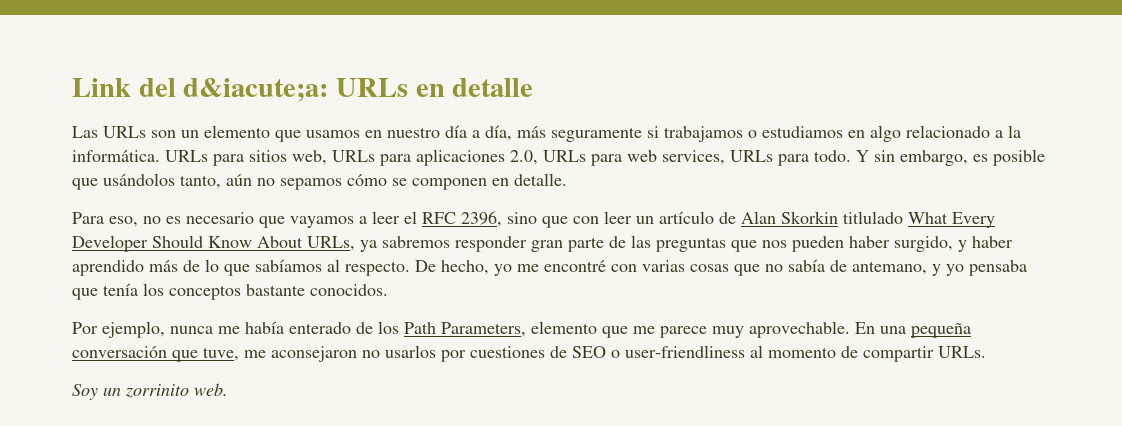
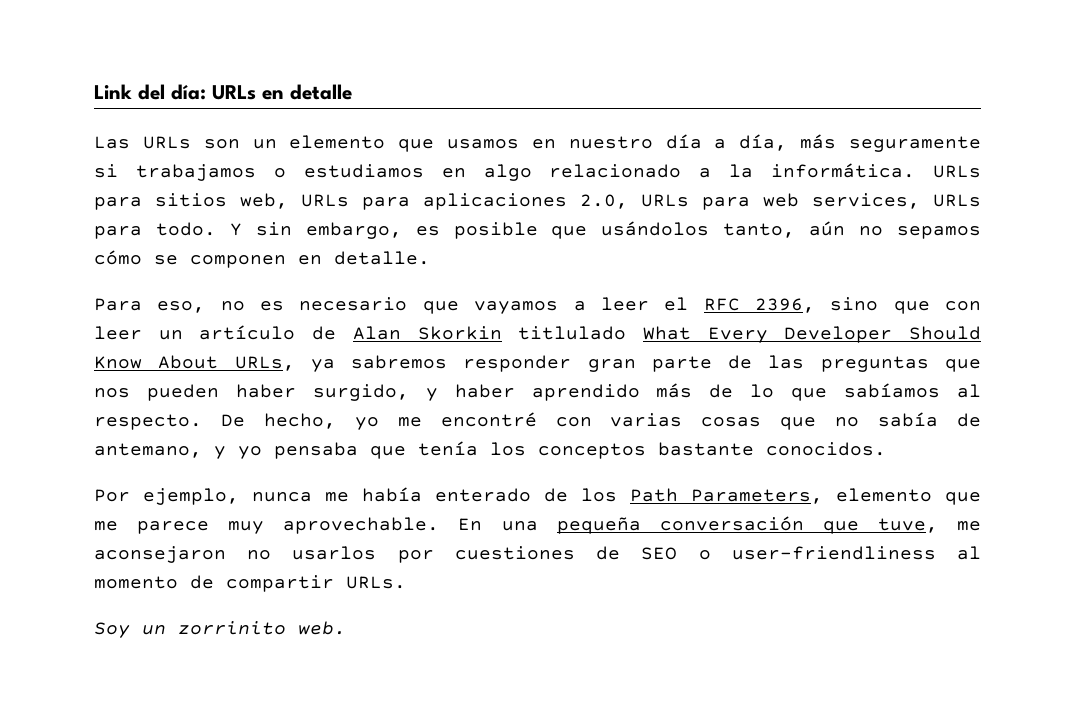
- Link del d&iacute;a: URLs en detalle
+ Link del día: URLs en detalle

